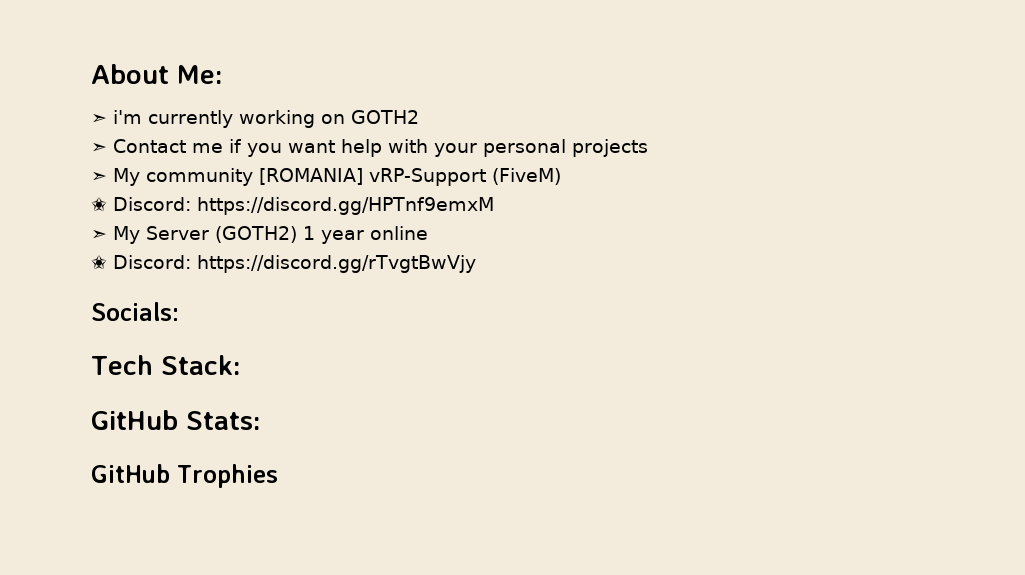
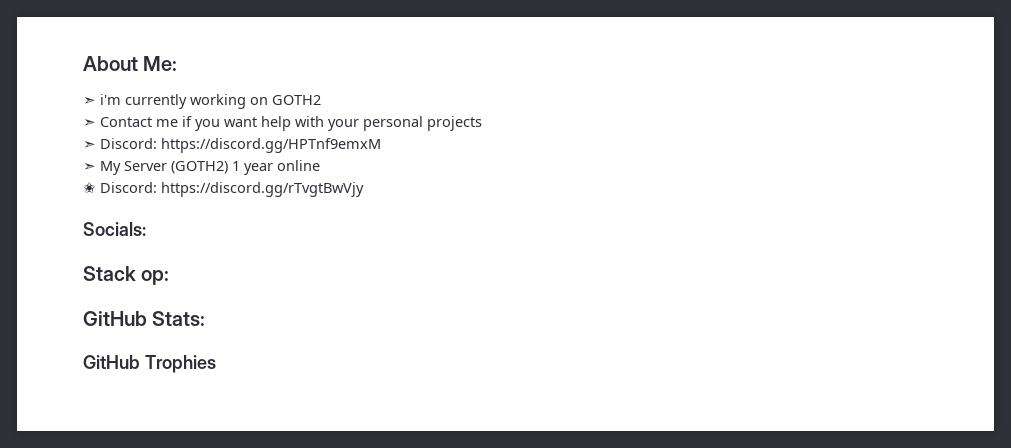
- ➣ My community [ROMANIA] vRP-Support (FiveM)
- ✬ Discord: https://discord.gg/HPTnf9emxM
+ ➣ Discord: https://discord.gg/HPTnf9emxM
- Tech Stack:
+ Stack op:

